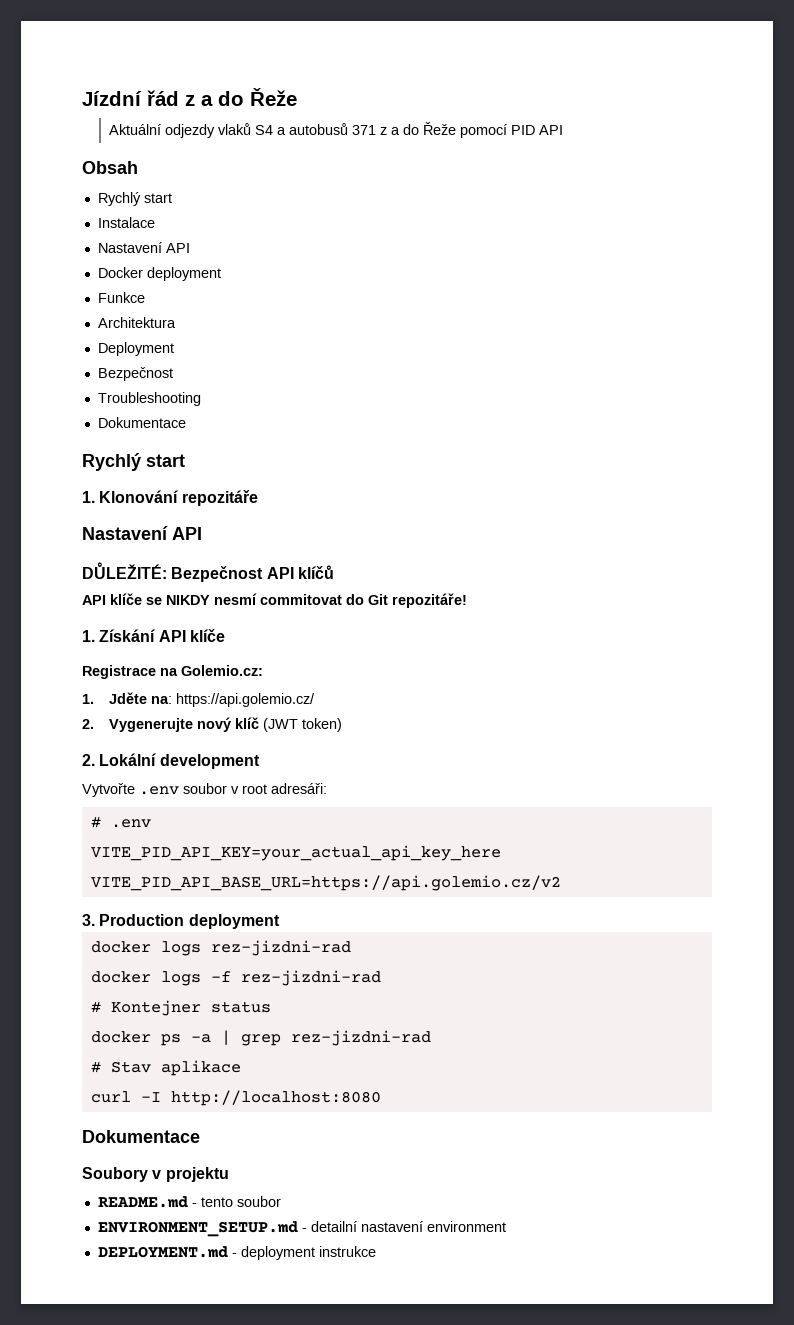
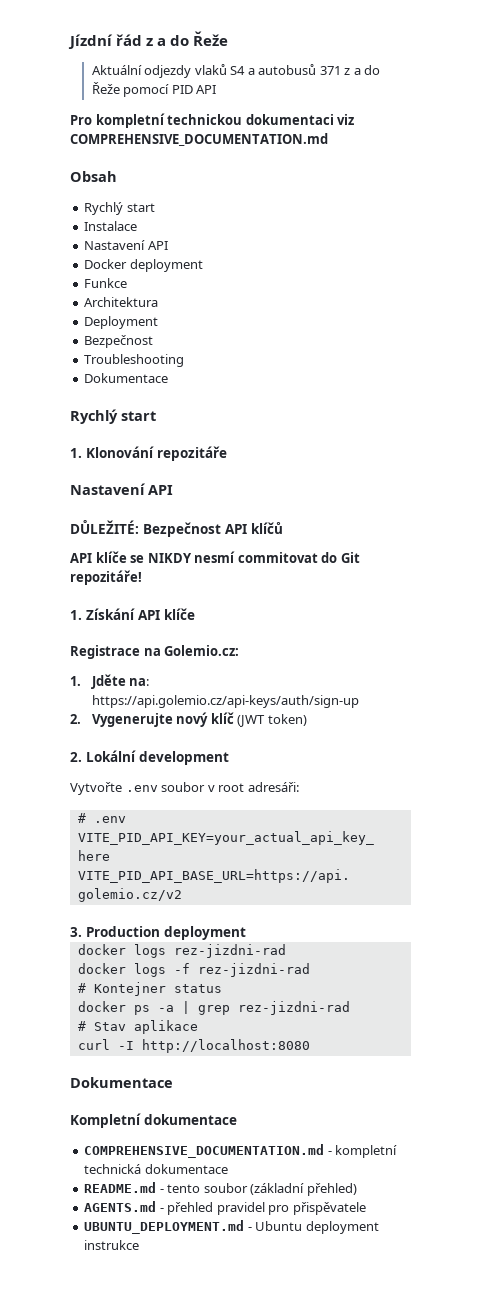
+ Pro kompletní technickou dokumentaci viz COMPREHENSIVE_DOCUMENTATION.md
- 1. Jděte na: https://api.golemio.cz/
+ 1. Jděte na: https://api.golemio.cz/api-keys/auth/sign-up
- Soubory v projektu
- README.md - tento soubor
- ENVIRONMENT_SETUP.md - detailní nastavení environment
- DEPLOYMENT.md - deployment instrukce
+ Kompletní dokumentace
+ COMPREHENSIVE_DOCUMENTATION.md - kompletní technická dokumentace
+ README.md - tento soubor (základní přehled)
+ AGENTS.md - přehled pravidel pro přispěvatele
+ UBUNTU_DEPLOYMENT.md - Ubuntu deployment instrukce

